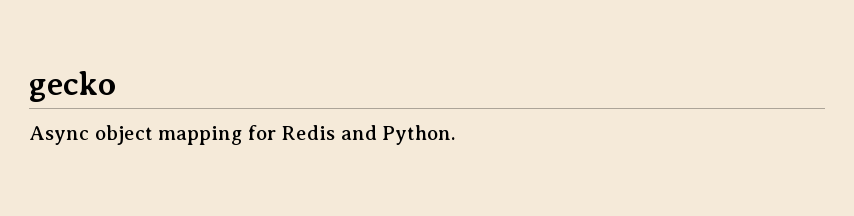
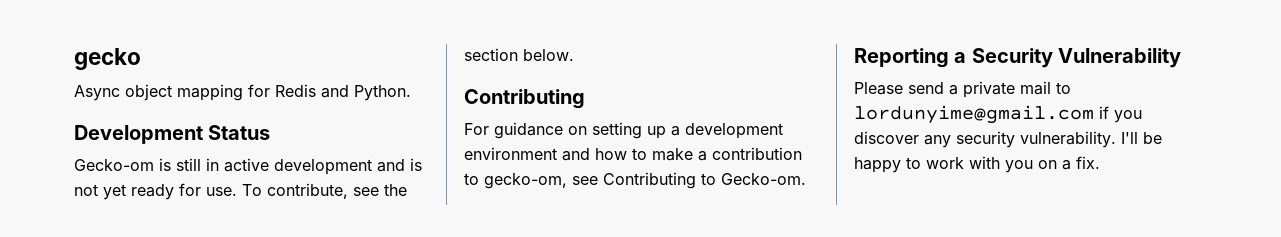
+ Development Status
+ Gecko-om is still in active development and is not yet ready for use. To contribute, see the section below.
+ Contributing
+ For guidance on setting up a development environment and how to make a contribution to gecko-om, see Contributing to Gecko-om.
+ Reporting a Security Vulnerability
+ Please send a private mail to lordunyime@gmail.com if you discover any security vulnerability. I'll be happy to work with you on a fix.

